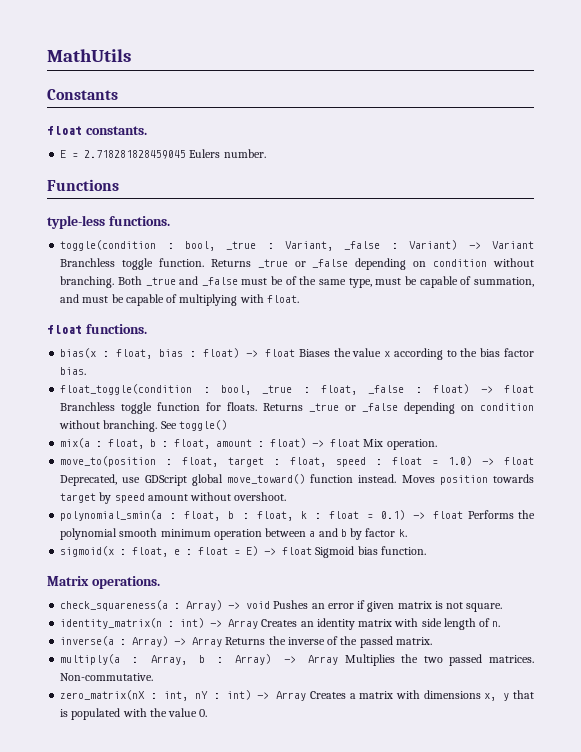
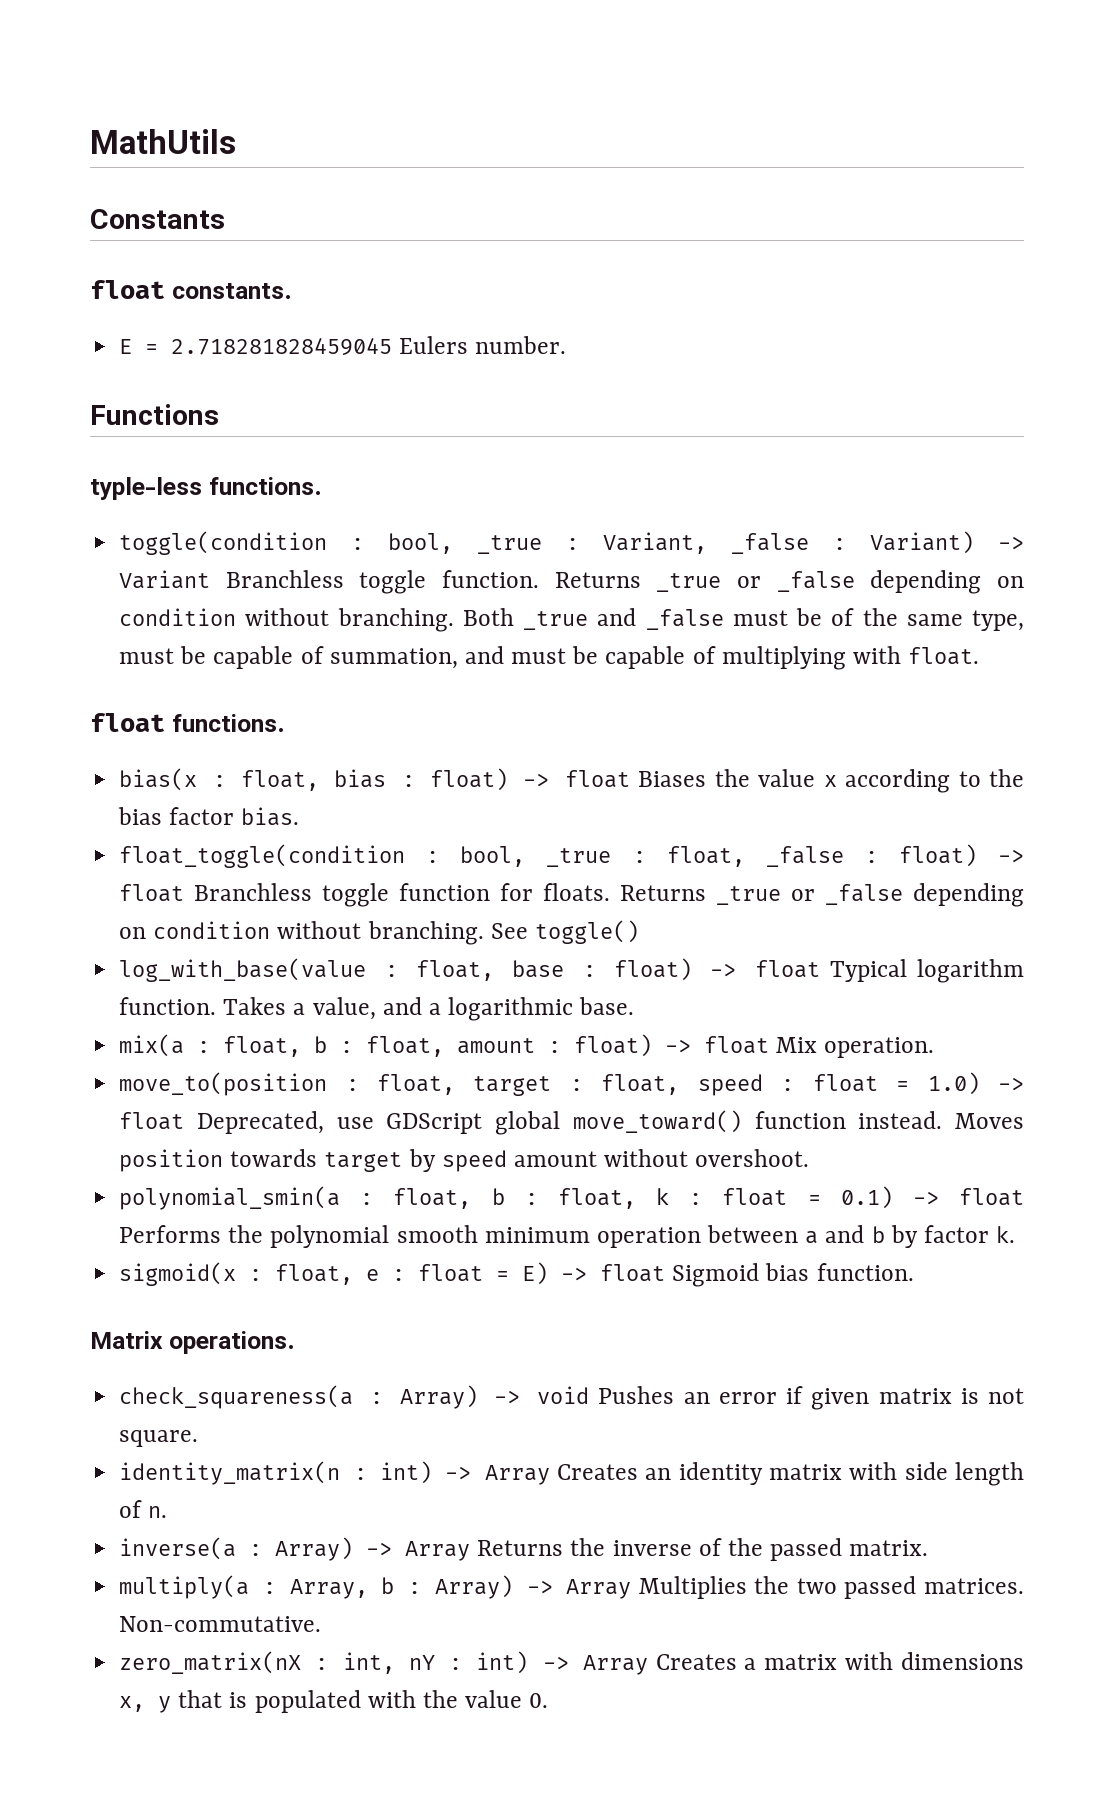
+ log_with_base(value : float, base : float) -> float Typical logarithm function. Takes a value, and a logarithmic base.

